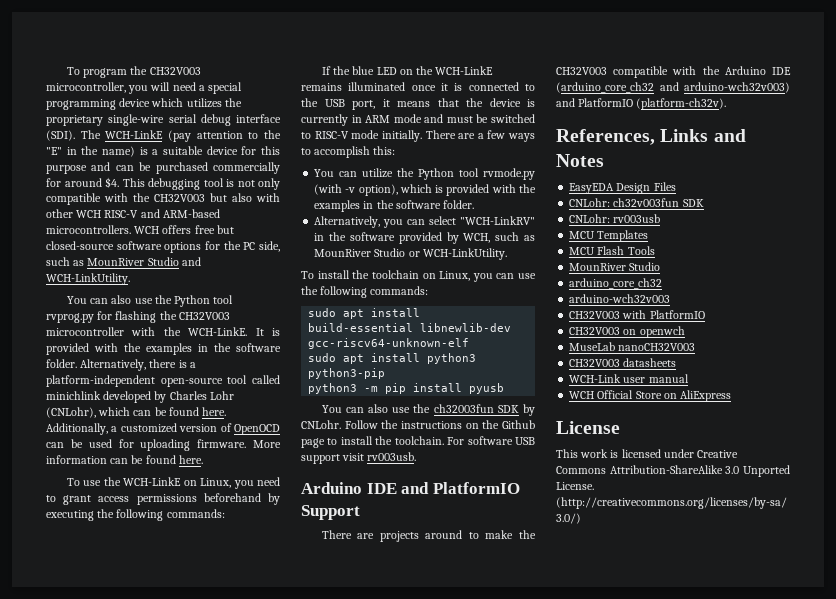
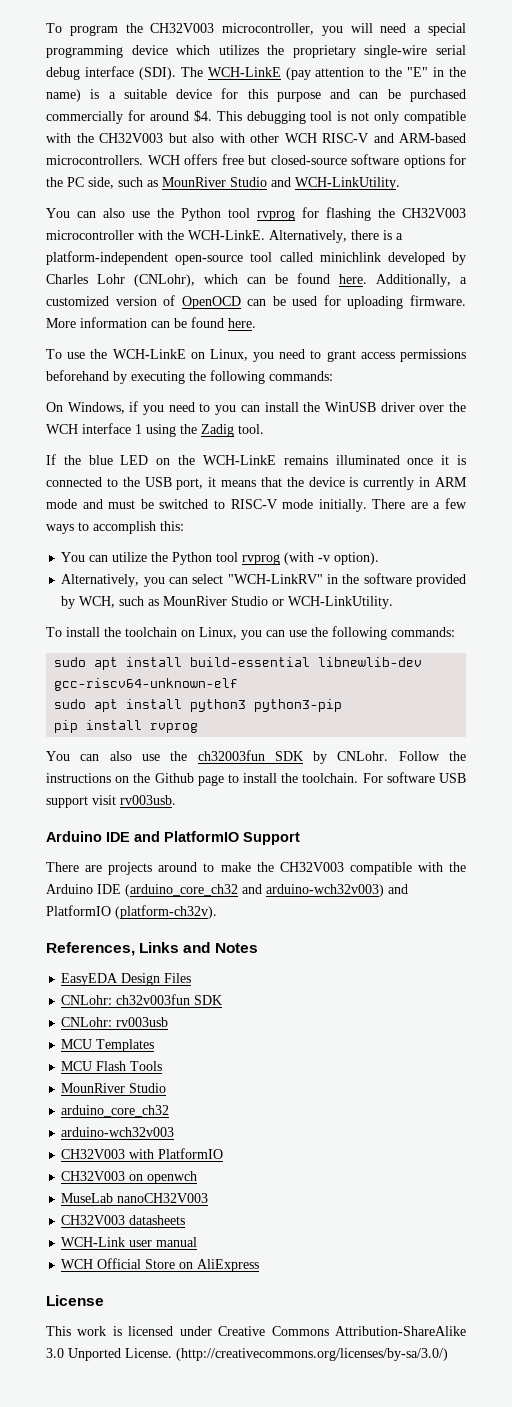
- You can also use the Python tool rvprog.py for flashing the CH32V003 microcontroller with the WCH-LinkE.
+ You can also use the Python tool rvprog for flashing the CH32V003 microcontroller with the WCH-LinkE.
- It is provided with the examples in the software folder.
+ On Windows, if you need to you can install the WinUSB driver over the WCH interface 1 using the Zadig tool.
- You can utilize the Python tool rvmode.py (with -v option), which is provided with the examples in the software folder.
+ You can utilize the Python tool rvprog (with -v option).
- python3 -m pip install pyusb
+ pip install rvprog

